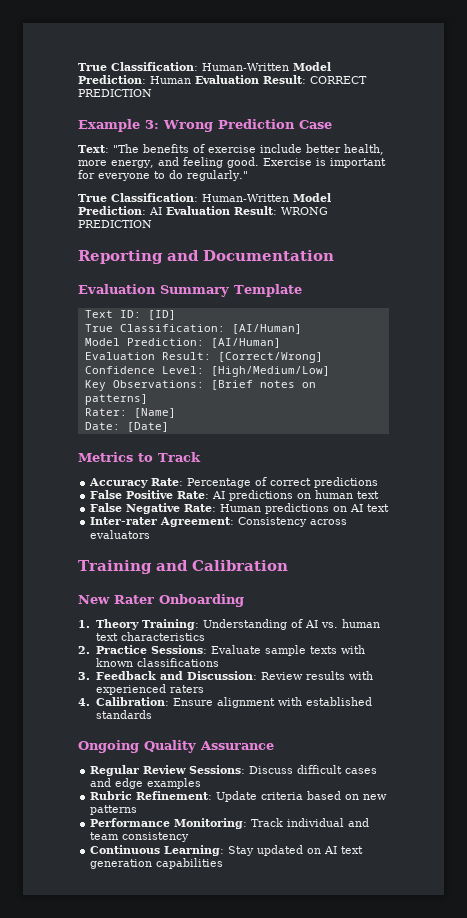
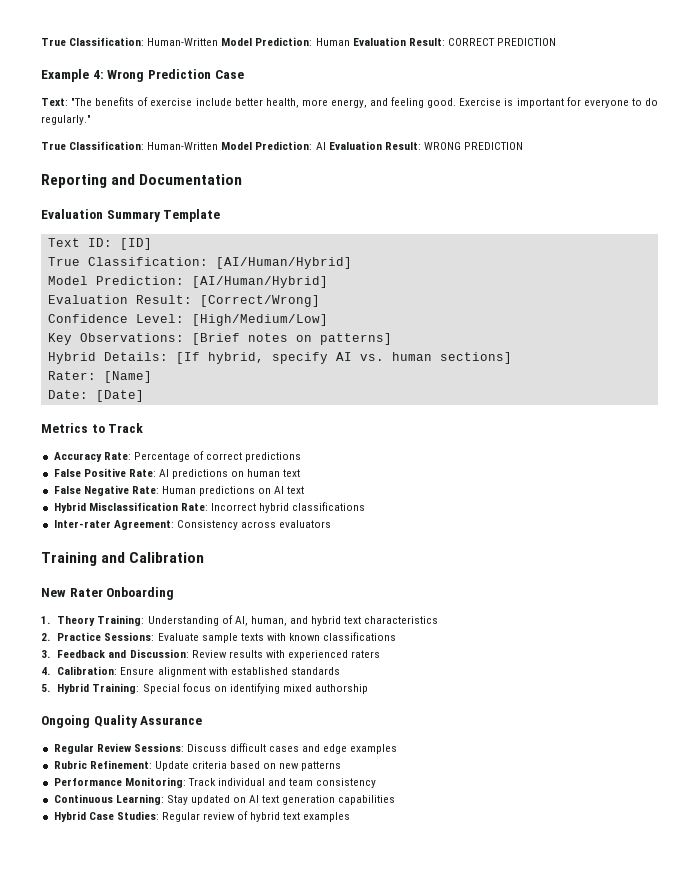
- Example 3: Wrong Prediction Case
+ Example 4: Wrong Prediction Case
- True Classification: [AI/Human]
- Model Prediction: [AI/Human]
+ True Classification: [AI/Human/Hybrid]
+ Model Prediction: [AI/Human/Hybrid]
+ Hybrid Details: [If hybrid, specify AI vs. human sections]
+ Hybrid Misclassification Rate: Incorrect hybrid classifications
- 1. Theory Training: Understanding of AI vs. human text characteristics
+ 1. Theory Training: Understanding of AI, human, and hybrid text characteristics
+ 5. Hybrid Training: Special focus on identifying mixed authorship
+ Hybrid Case Studies: Regular review of hybrid text examples

